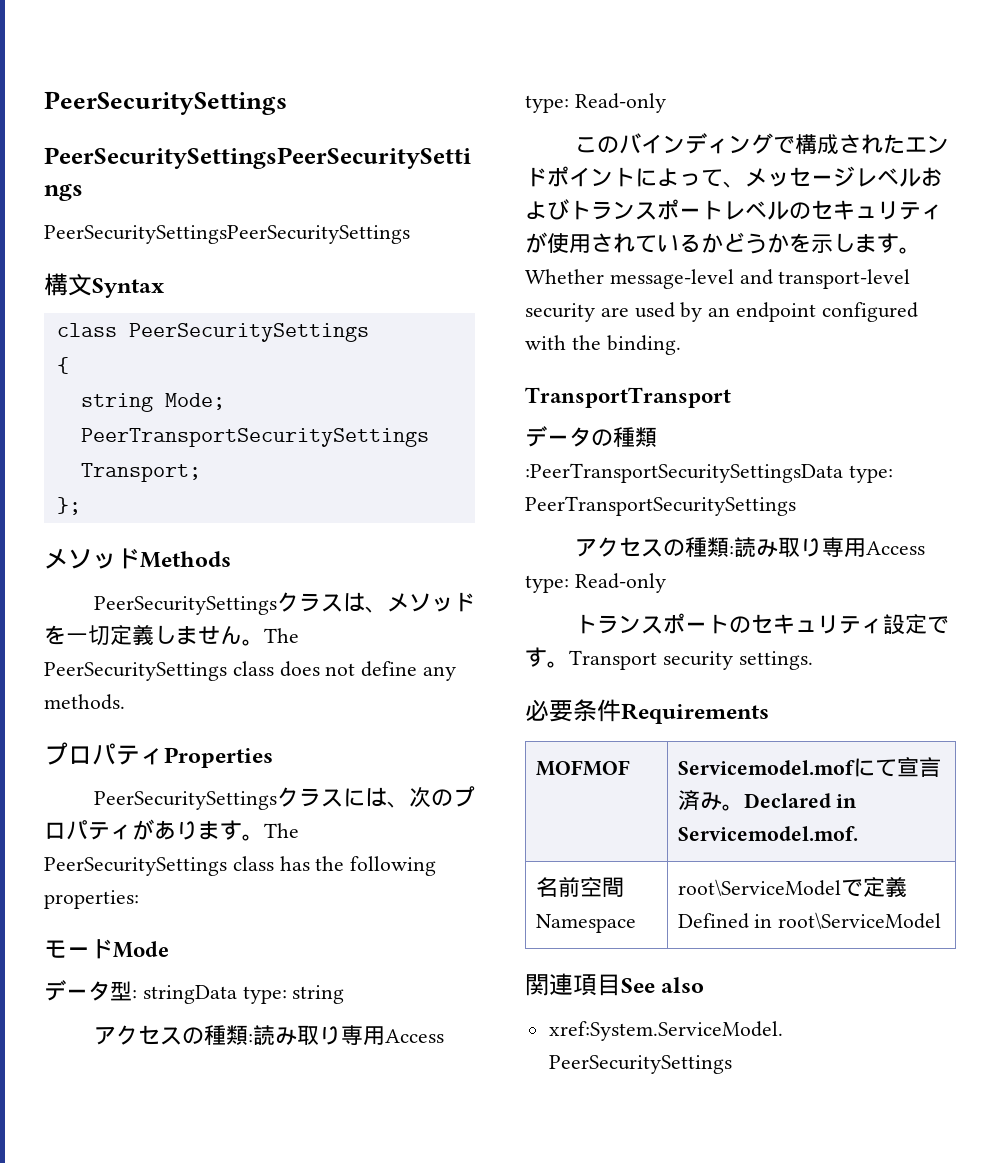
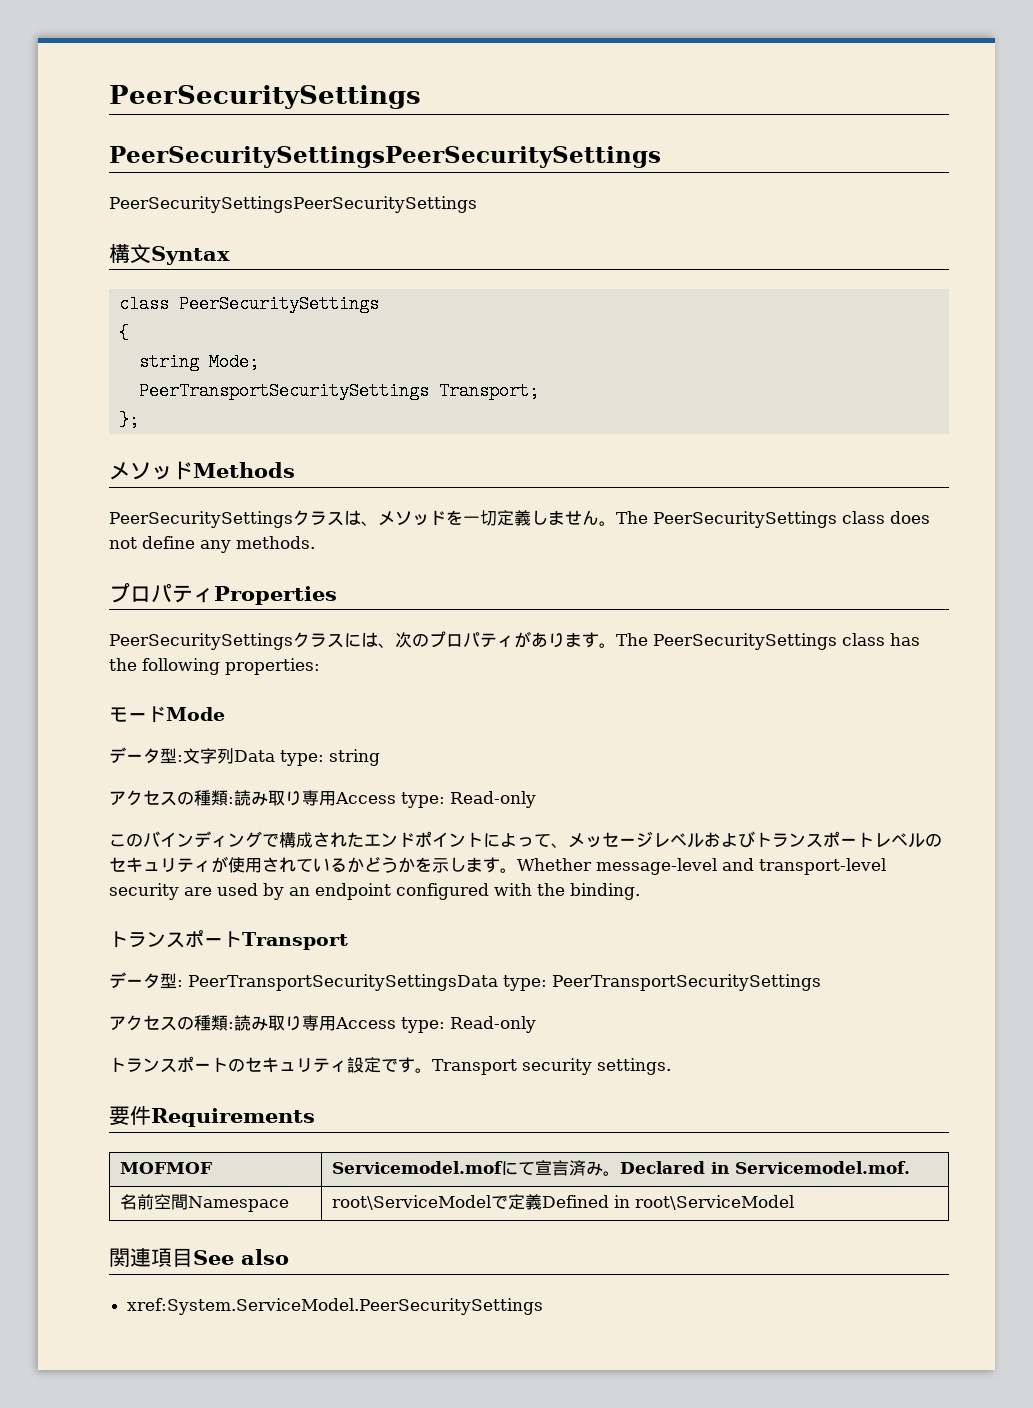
- データ型: stringData type: string
+ データ型:文字列Data type: string
- TransportTransport
- データの種類:PeerTransportSecuritySettingsData type: PeerTransportSecuritySettings
+ トランスポートTransport
+ データ型: PeerTransportSecuritySettingsData type: PeerTransportSecuritySettings
- 必要条件Requirements
+ 要件Requirements

